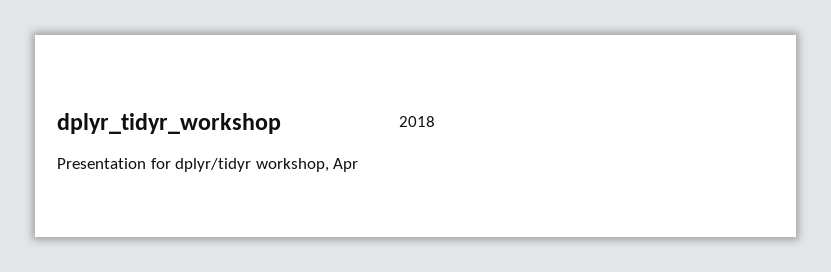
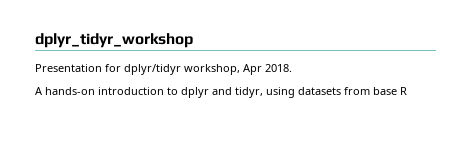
- Presentation for dplyr/tidyr workshop, Apr 2018
+ Presentation for dplyr/tidyr workshop, Apr 2018.
+ A hands-on introduction to dplyr and tidyr, using datasets from base R

